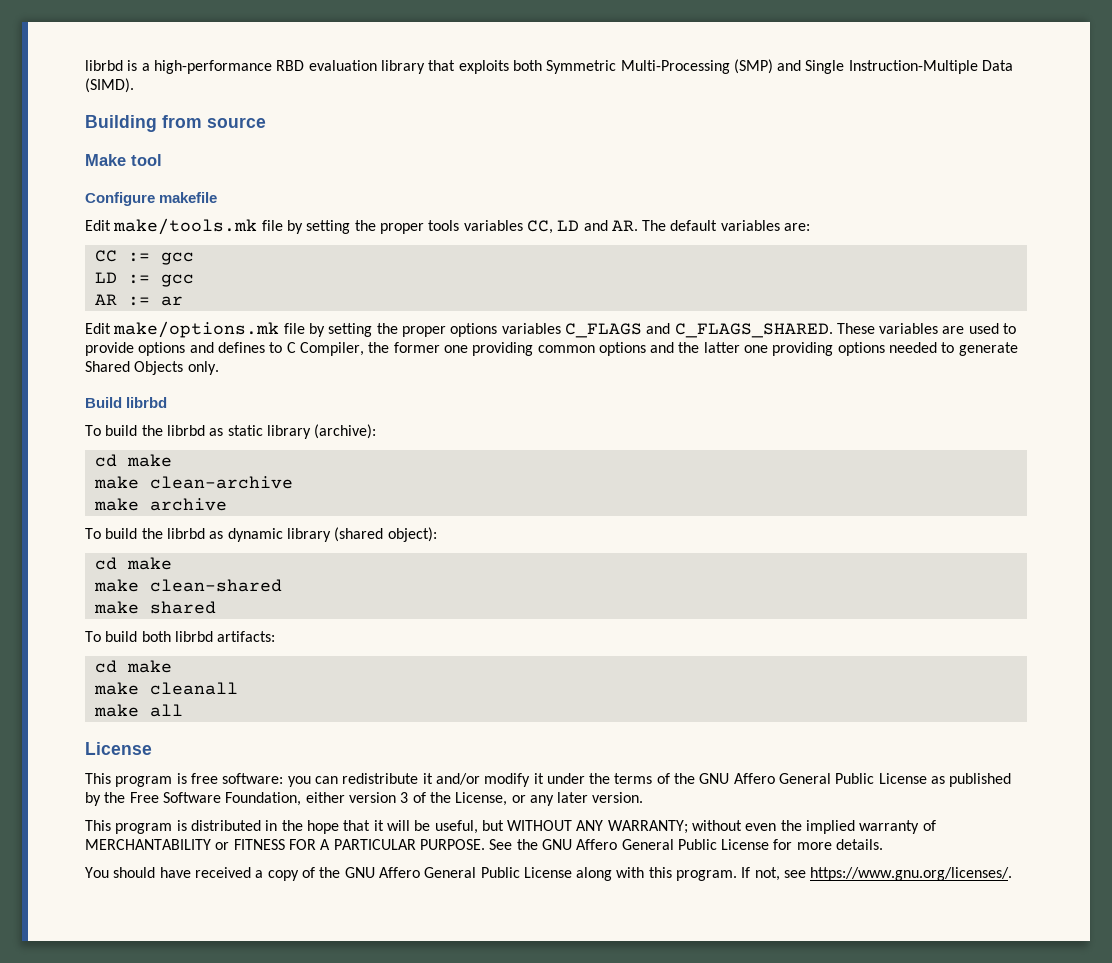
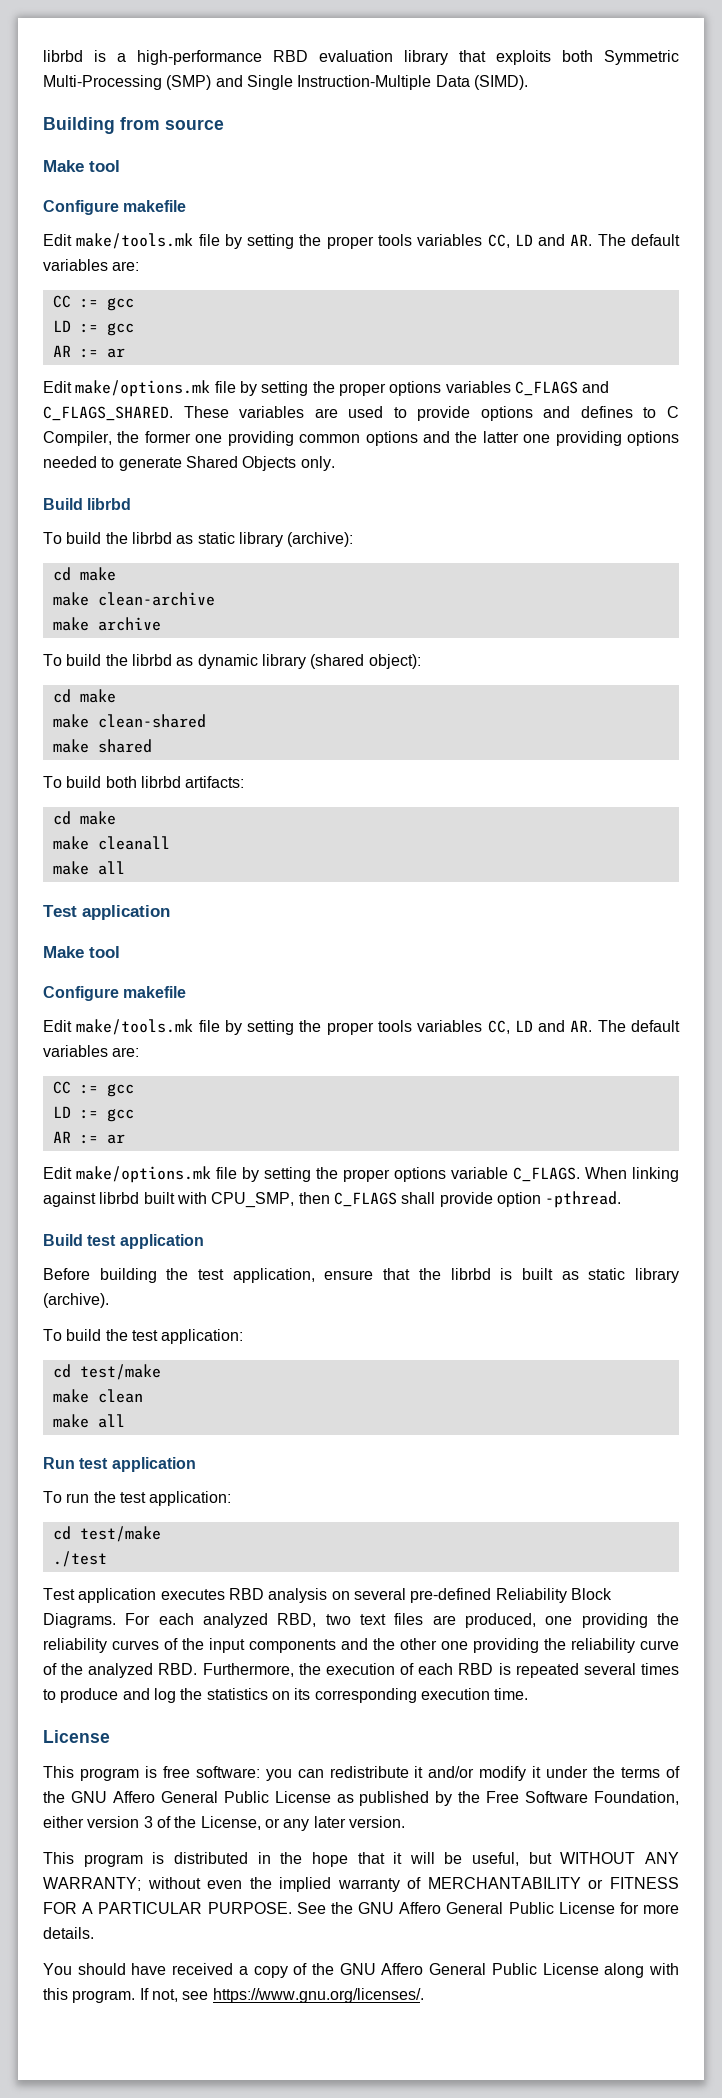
  make cleanall
  make all
+ Test application
+ Make tool
+ Configure makefile
+ Edit make/tools.mk file by setting the proper tools variables CC, LD and AR. The default variables are:
+ CC := gcc
+ LD := gcc
+ AR := ar
+ Edit make/options.mk file by setting the proper options variable C_FLAGS. When linking against librbd built with CPU_SMP, then C_FLAGS shall provide option -pthread.
+ Build test application
+ Before building the test application, ensure that the librbd is built as static library (archive).
+ To build the test application:
+ cd test/make
+ make clean
+ make all
+ Run test application
+ To run the test application:
+ cd test/make
+ ./test
+ Test application executes RBD analysis on several pre-defined Reliability Block Diagrams. For each analyzed RBD, two text files are produced, one providing the reliability curves of the input components and the other one providing the reliability curve of the analyzed RBD. Furthermore, the execution of each RBD is repeated several times to produce and log the statistics on its corresponding execution time.

